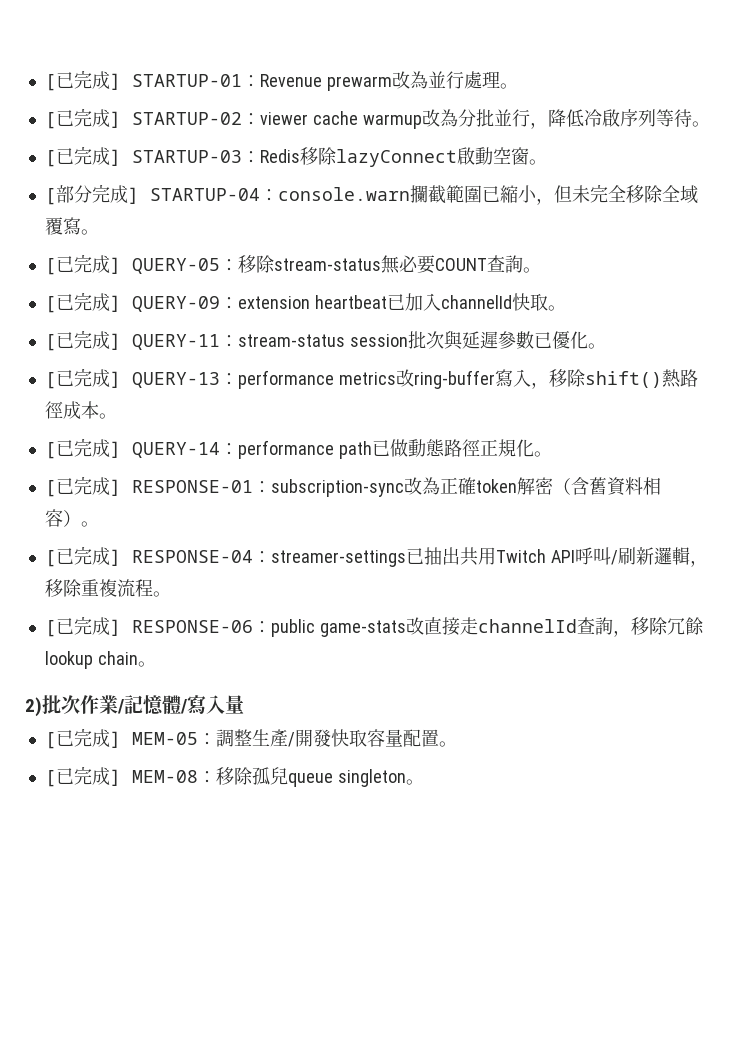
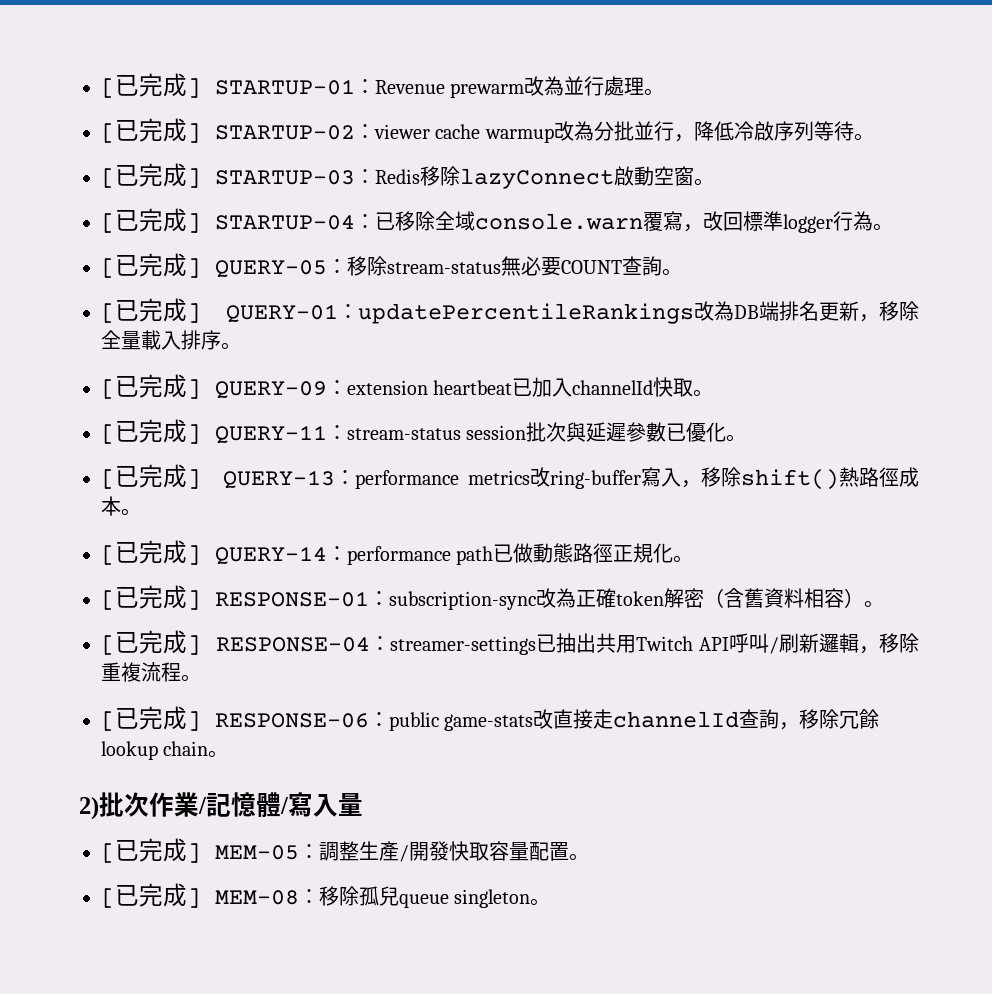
- [部分完成] STARTUP-04：console.warn攔截範圍已縮小，但未完全移除全域覆寫。
+ [已完成] STARTUP-04：已移除全域console.warn覆寫，改回標準logger行為。
+ [已完成] QUERY-01：updatePercentileRankings改為DB端排名更新，移除全量載入排序。

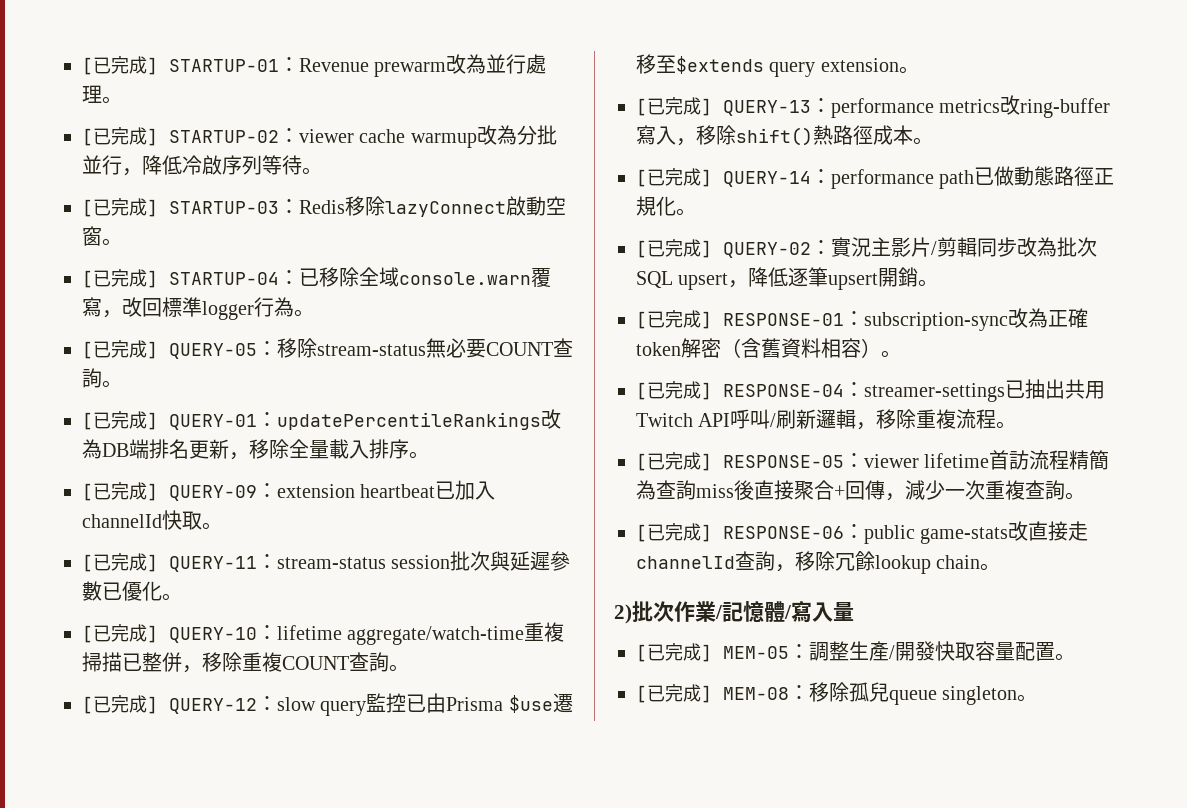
+ [已完成] QUERY-10：lifetime aggregate/watch-time重複掃描已整併，移除重複COUNT查詢。
+ [已完成] QUERY-12：slow query監控已由Prisma $use遷移至$extends query extension。
+ [已完成] QUERY-02：實況主影片/剪輯同步改為批次SQL upsert，降低逐筆upsert開銷。
+ [已完成] RESPONSE-05：viewer lifetime首訪流程精簡為查詢miss後直接聚合+回傳，減少一次重複查詢。

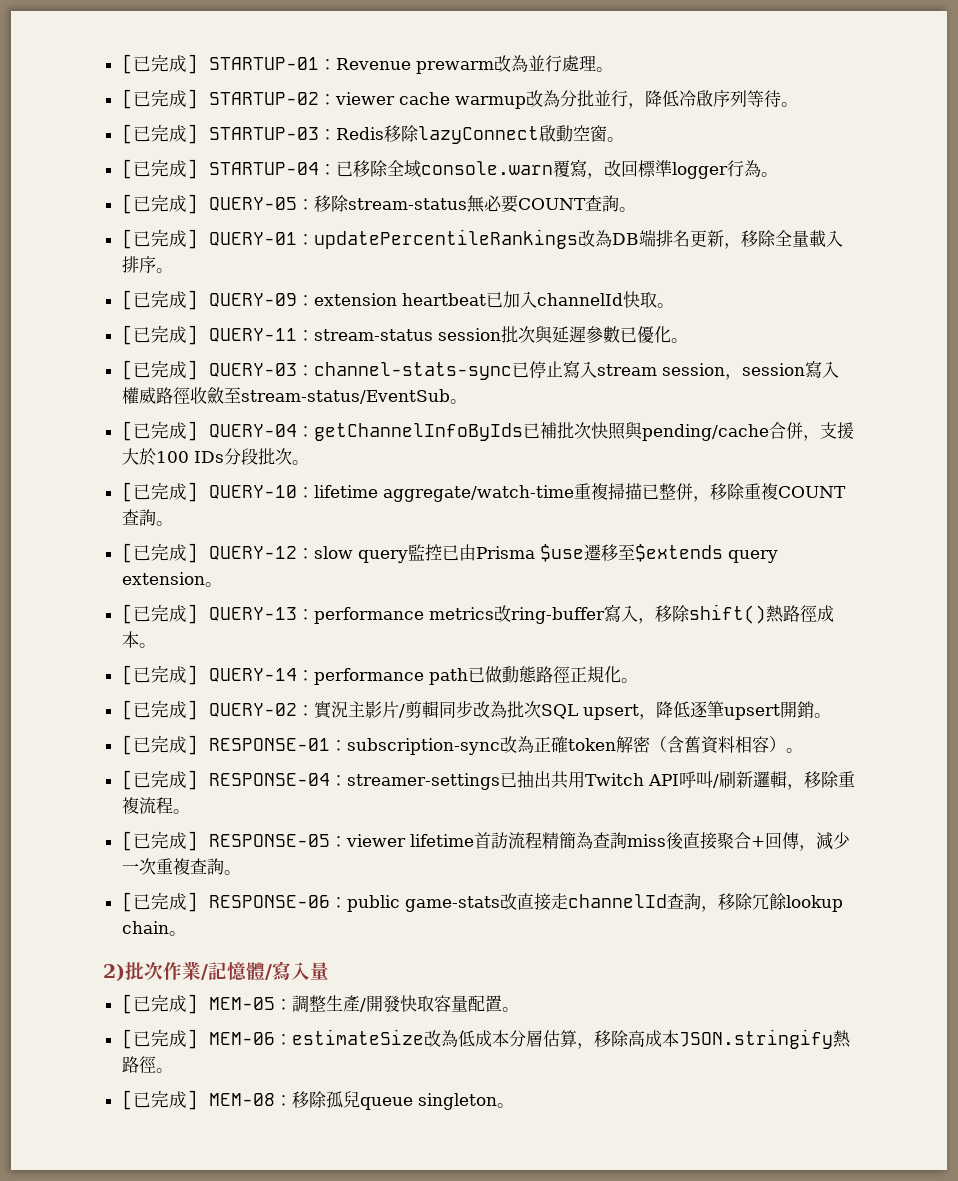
+ [已完成] QUERY-03：channel-stats-sync已停止寫入stream session，session寫入權威路徑收斂至stream-status/EventSub。
+ [已完成] QUERY-04：getChannelInfoByIds已補批次快照與pending/cache合併，支援大於100 IDs分段批次。
+ [已完成] MEM-06：estimateSize改為低成本分層估算，移除高成本JSON.stringify熱路徑。

